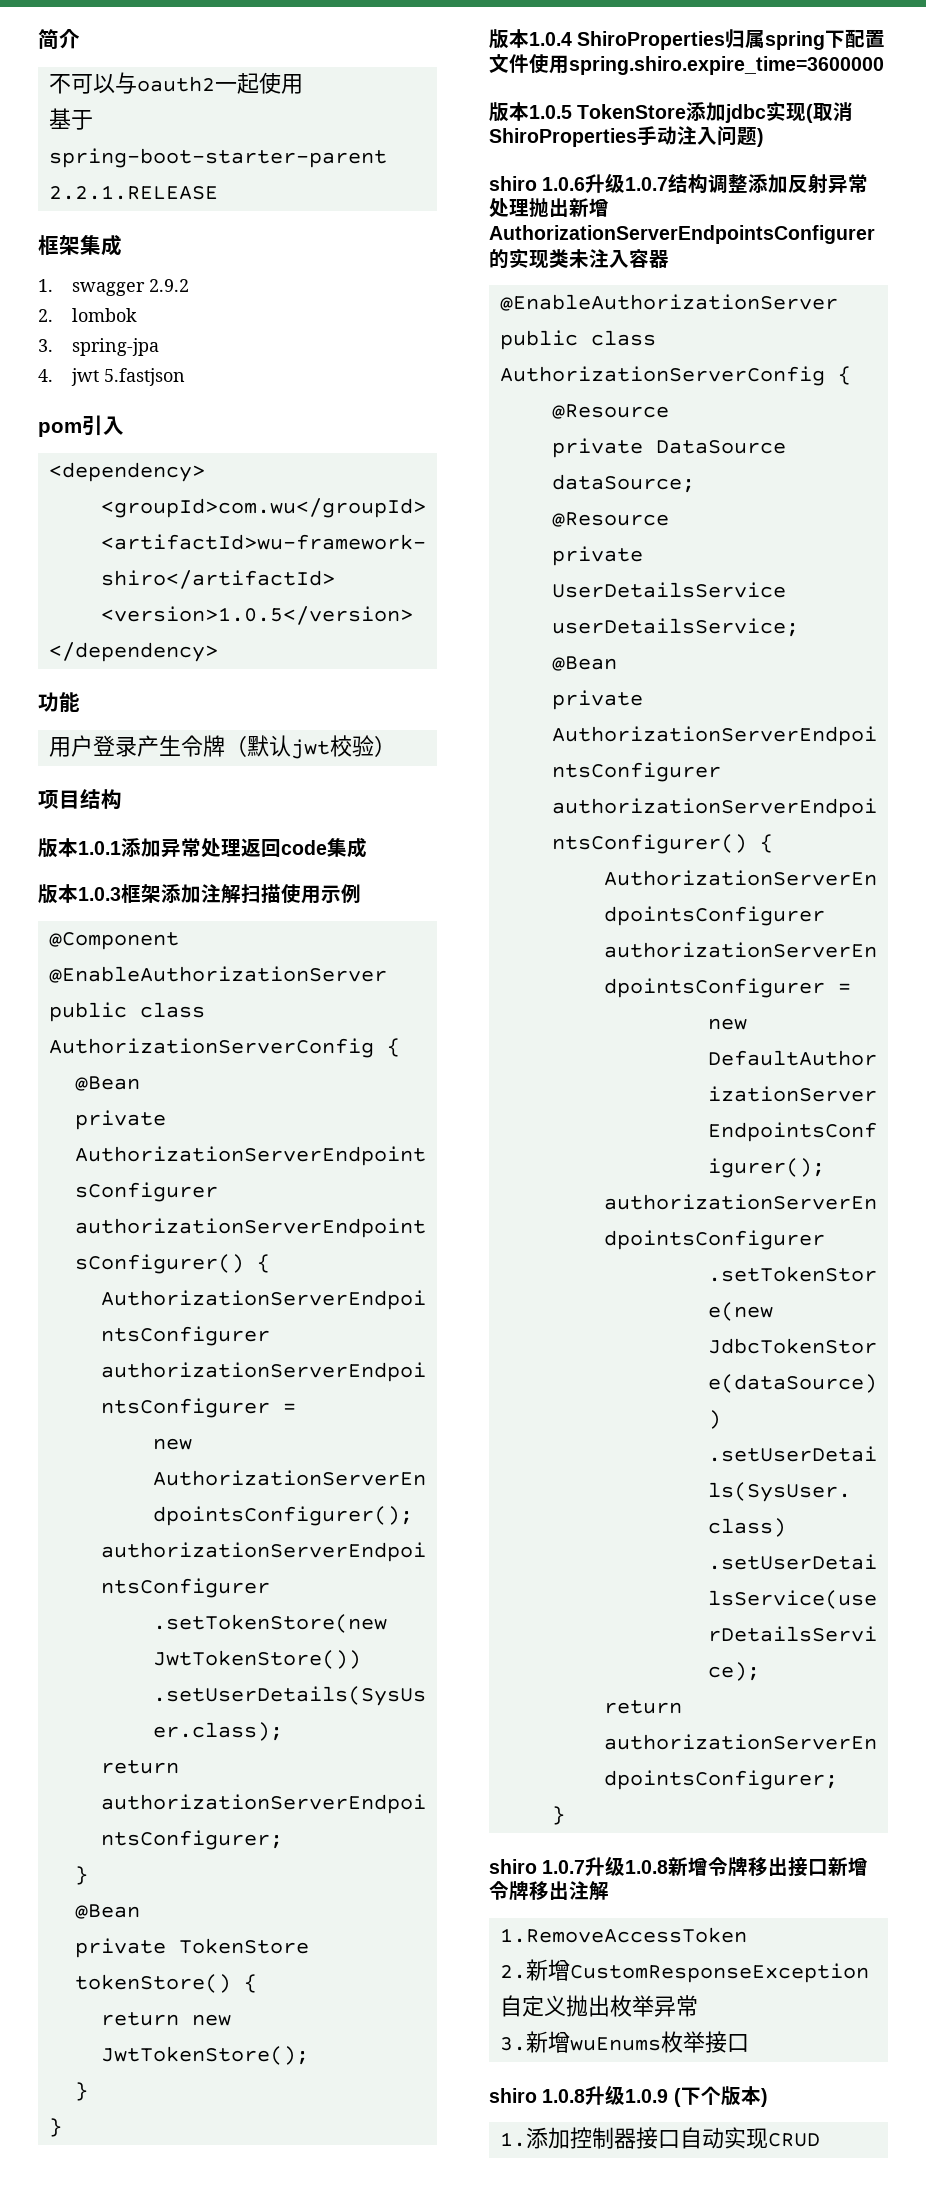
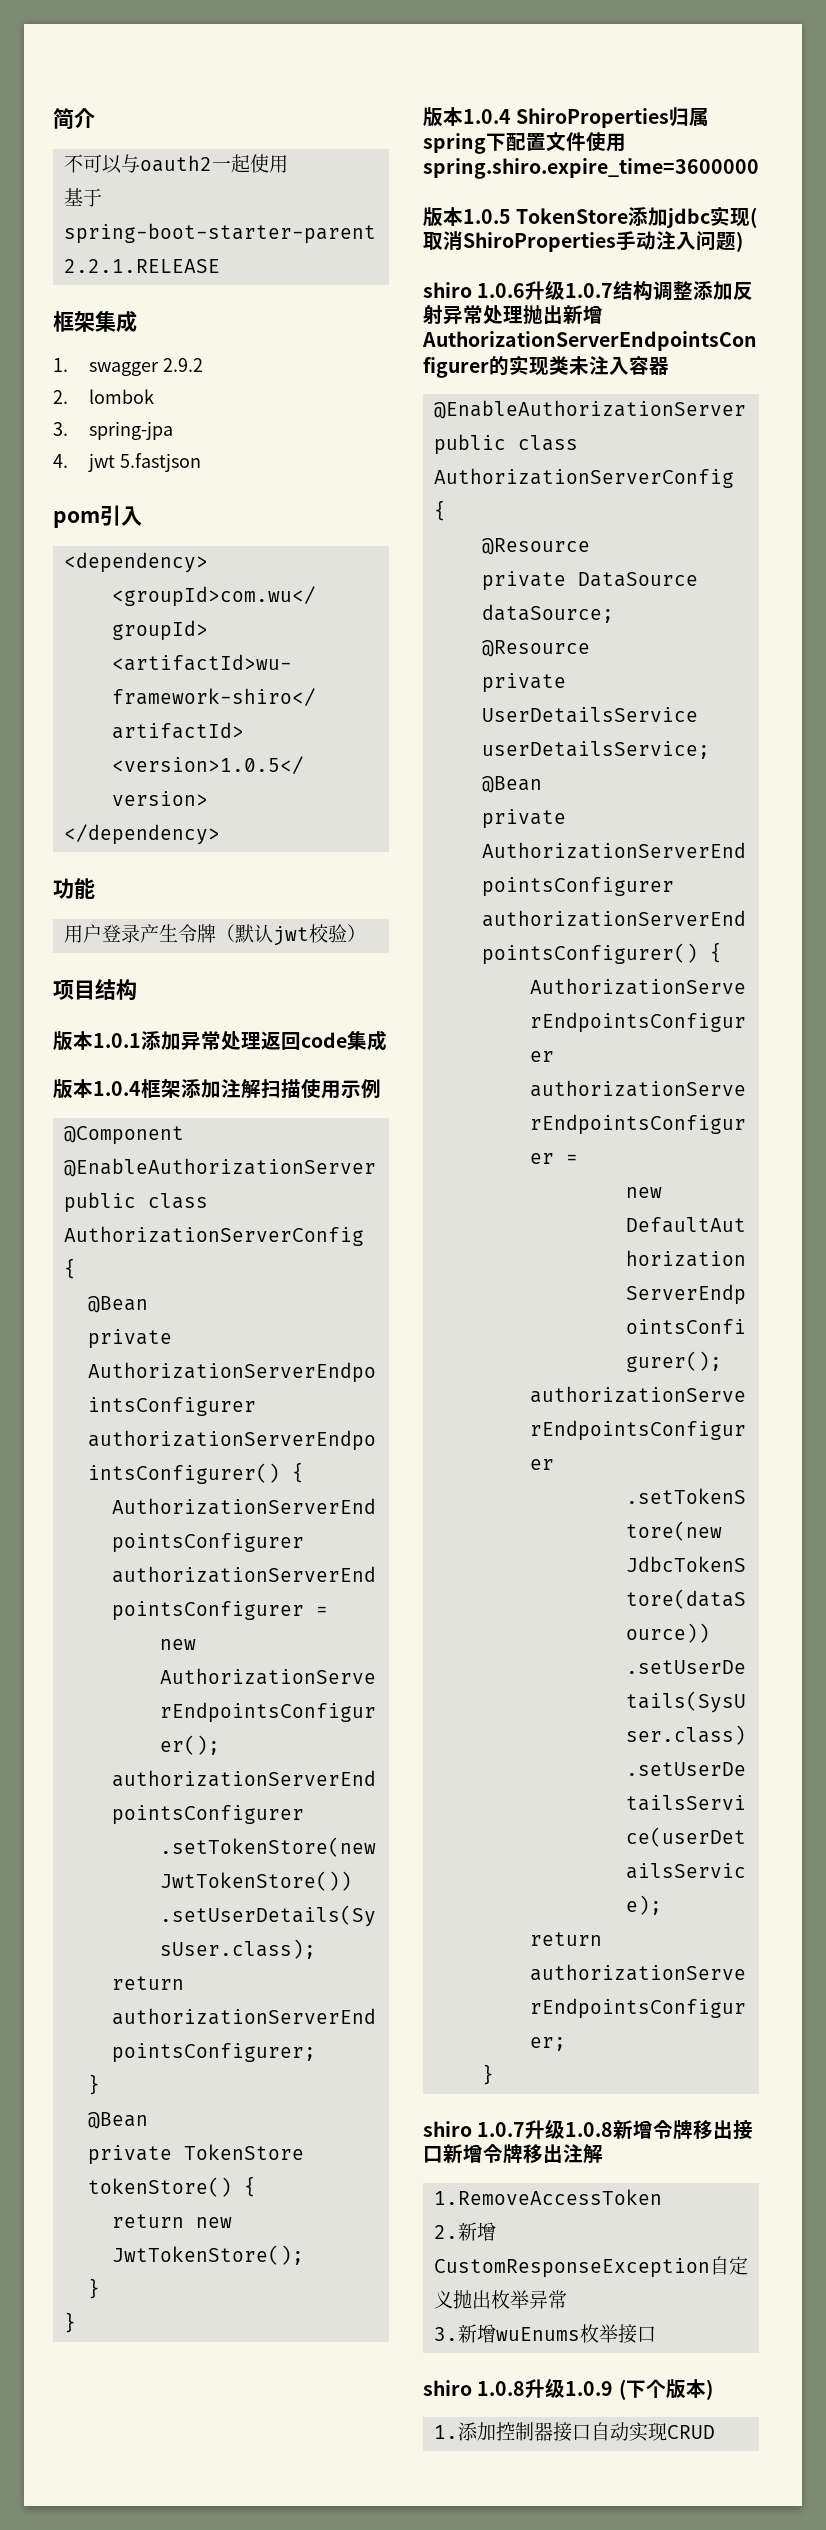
- 版本1.0.3框架添加注解扫描使用示例
+ 版本1.0.4框架添加注解扫描使用示例

